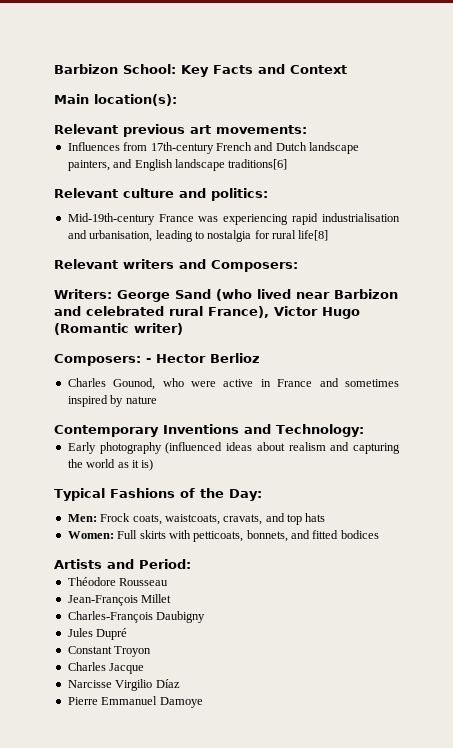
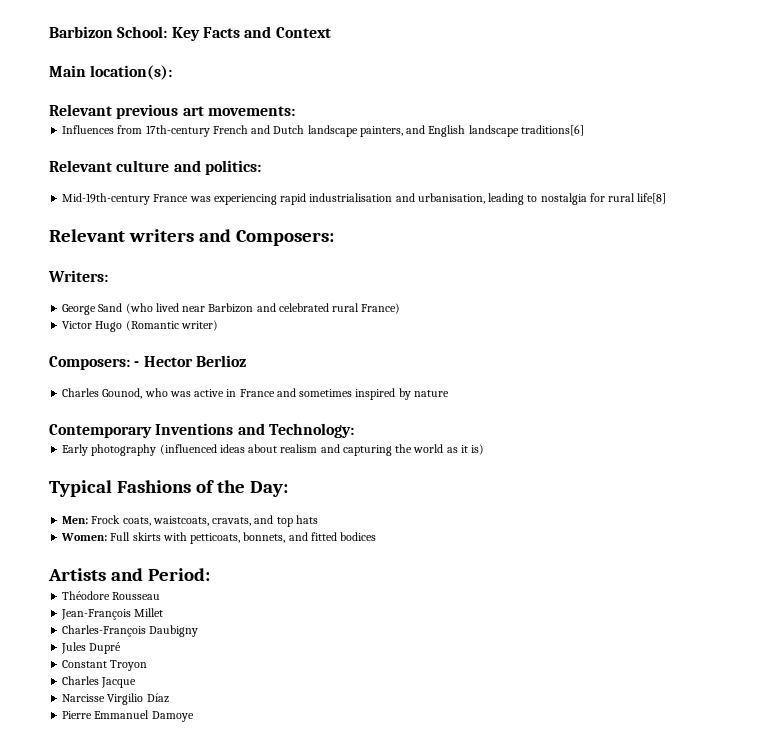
- Writers: George Sand (who lived near Barbizon and celebrated rural France), Victor Hugo (Romantic writer)
+ Writers:
+ George Sand (who lived near Barbizon and celebrated rural France)
+ Victor Hugo (Romantic writer)
- Charles Gounod, who were active in France and sometimes inspired by nature
+ Charles Gounod, who was active in France and sometimes inspired by nature

